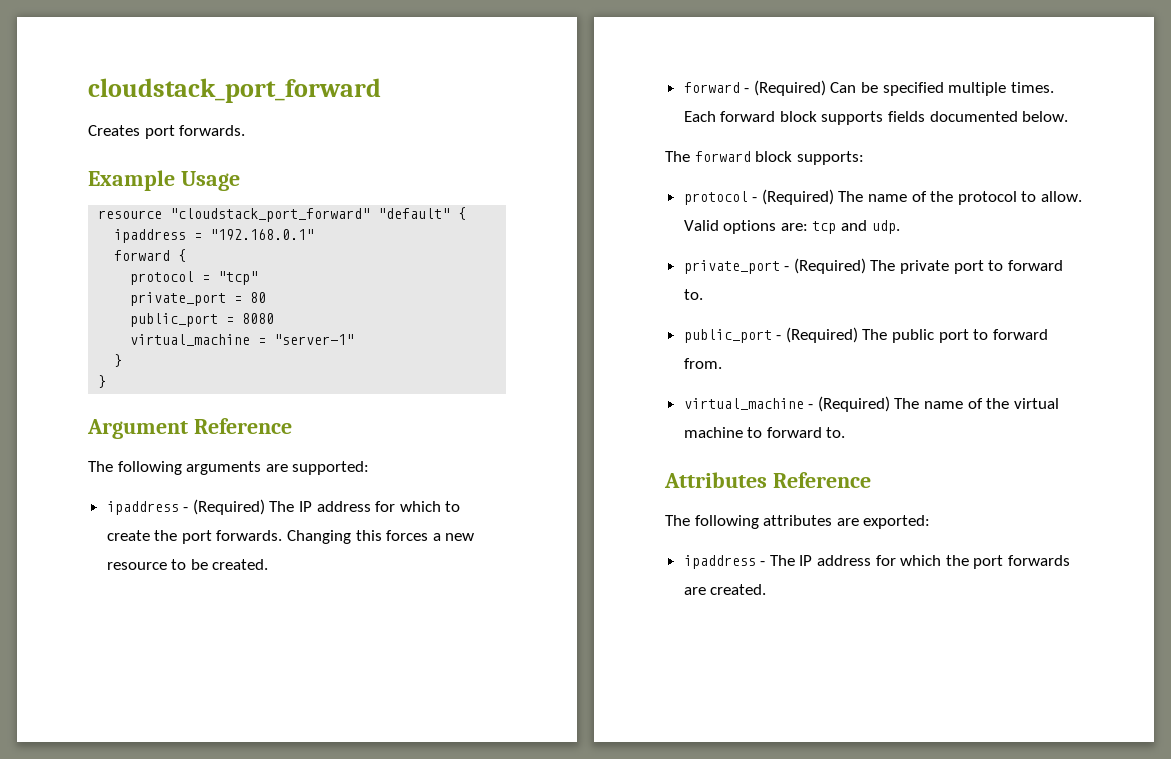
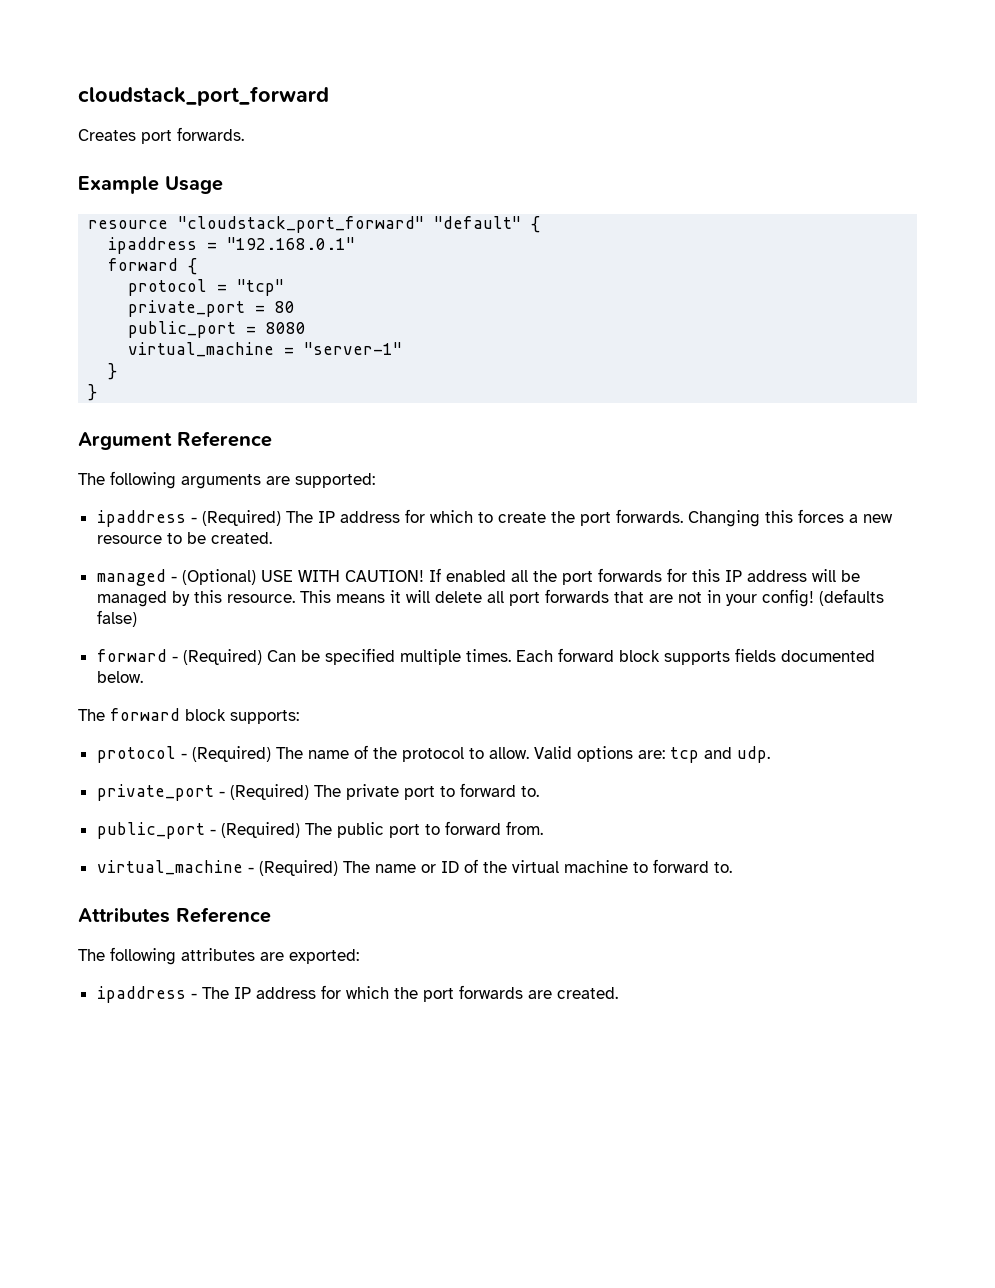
+ managed - (Optional) USE WITH CAUTION! If enabled all the port forwards for this IP address will be managed by this resource. This means it will delete all port forwards that are not in your config! (defaults false)
- virtual_machine - (Required) The name of the virtual machine to forward to.
+ virtual_machine - (Required) The name or ID of the virtual machine to forward to.

